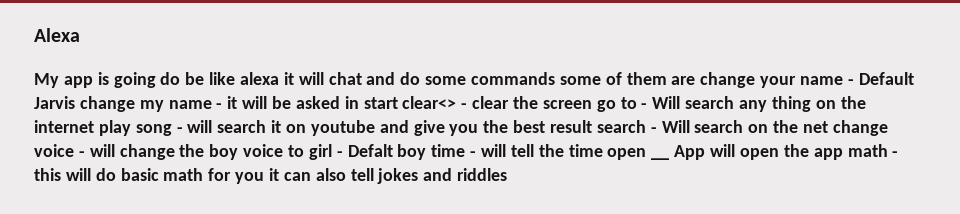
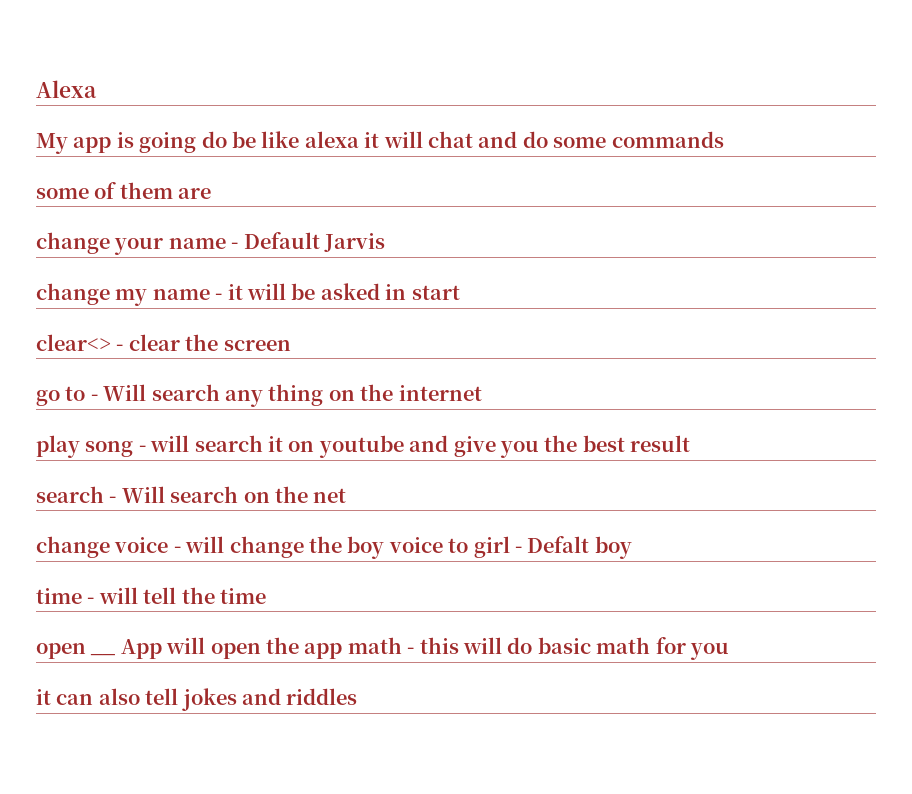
- My app is going do be like alexa it will chat and do some commands some of them are change your name - Default Jarvis change my name - it will be asked in start clear<> - clear the screen go to - Will search any thing on the internet play song - will search it on youtube and give you the best result search - Will search on the net change voice - will change the boy voice to girl - Defalt boy time - will tell the time open __ App will open the app math - this will do basic math for you it can also tell jokes and riddles
+ My app is going do be like alexa it will chat and do some commands
+ some of them are
+ change your name - Default Jarvis
+ change my name - it will be asked in start
+ clear<> - clear the screen
+ go to - Will search any thing on the internet
+ play song - will search it on youtube and give you the best result
+ search - Will search on the net
+ change voice - will change the boy voice to girl - Defalt boy
+ time - will tell the time
+ open __ App will open the app math - this will do basic math for you
+ it can also tell jokes and riddles

